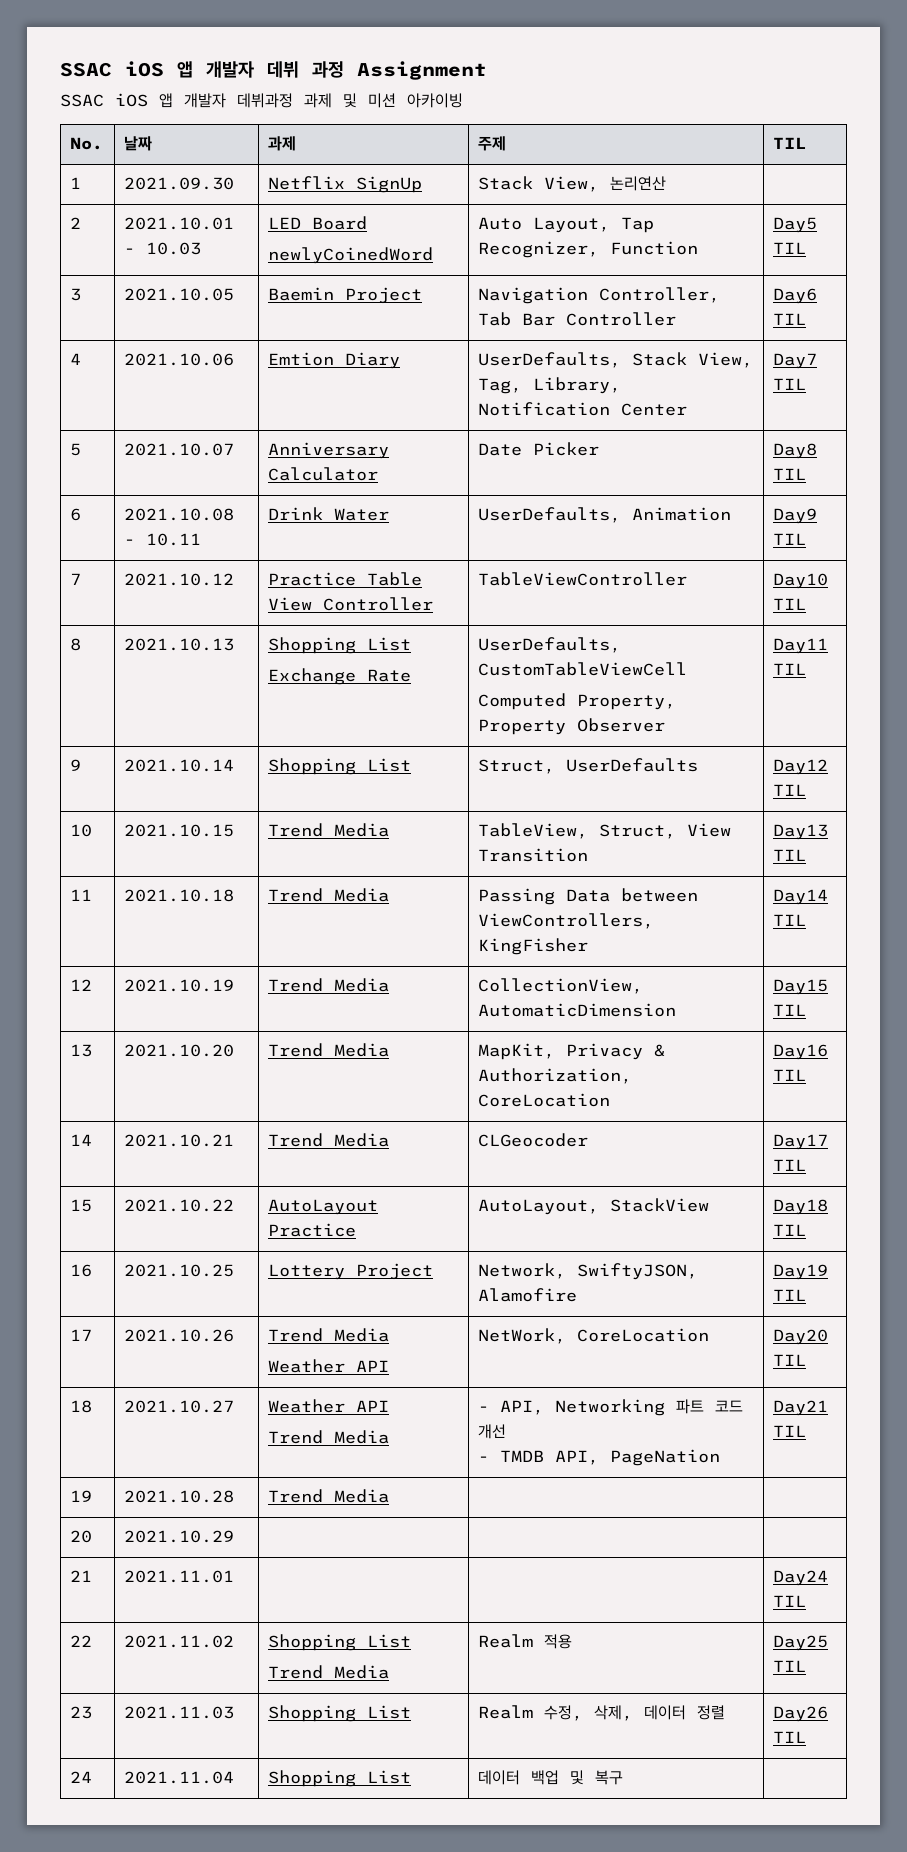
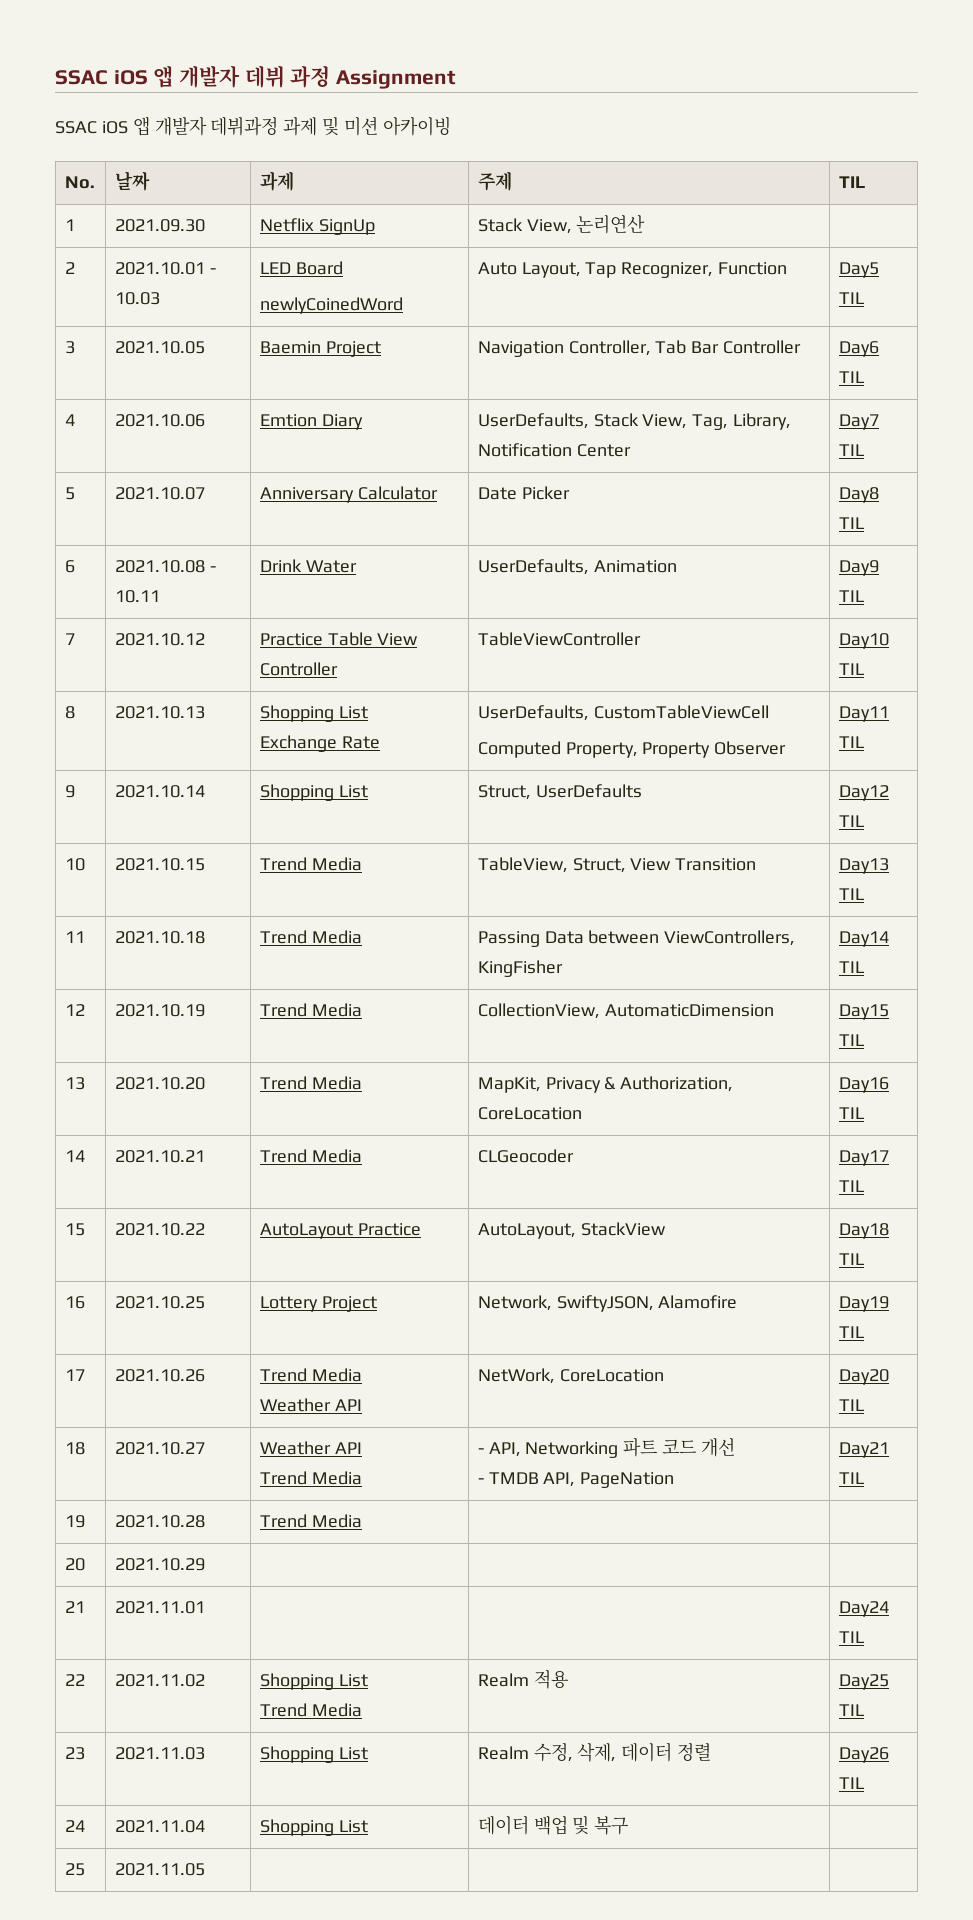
+ 25 | 2021.11.05 | | |

